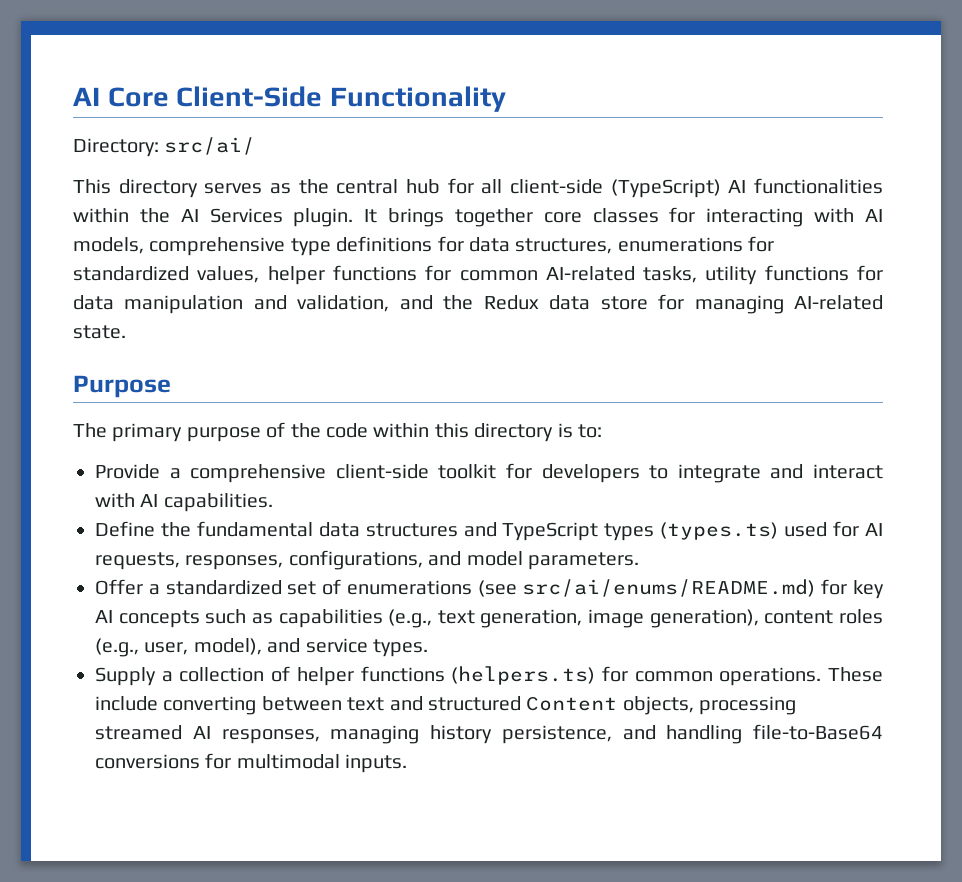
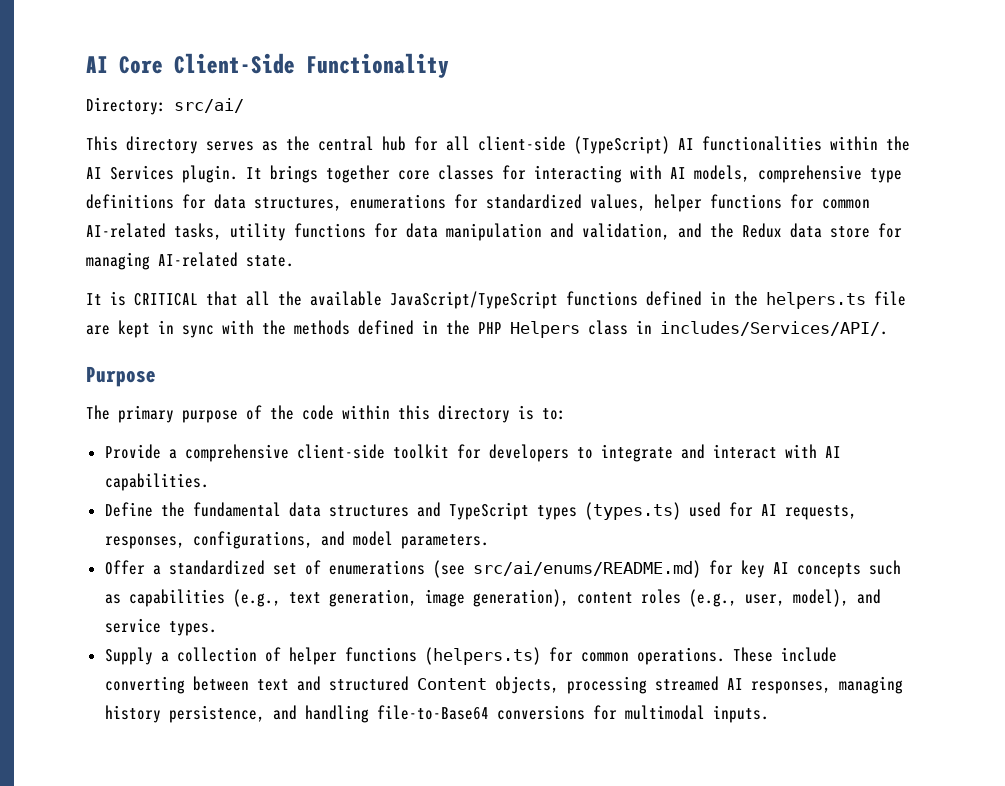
+ It is CRITICAL that all the available JavaScript/TypeScript functions defined in the helpers.ts file are kept in sync with the methods defined in the PHP Helpers class in includes/Services/API/.

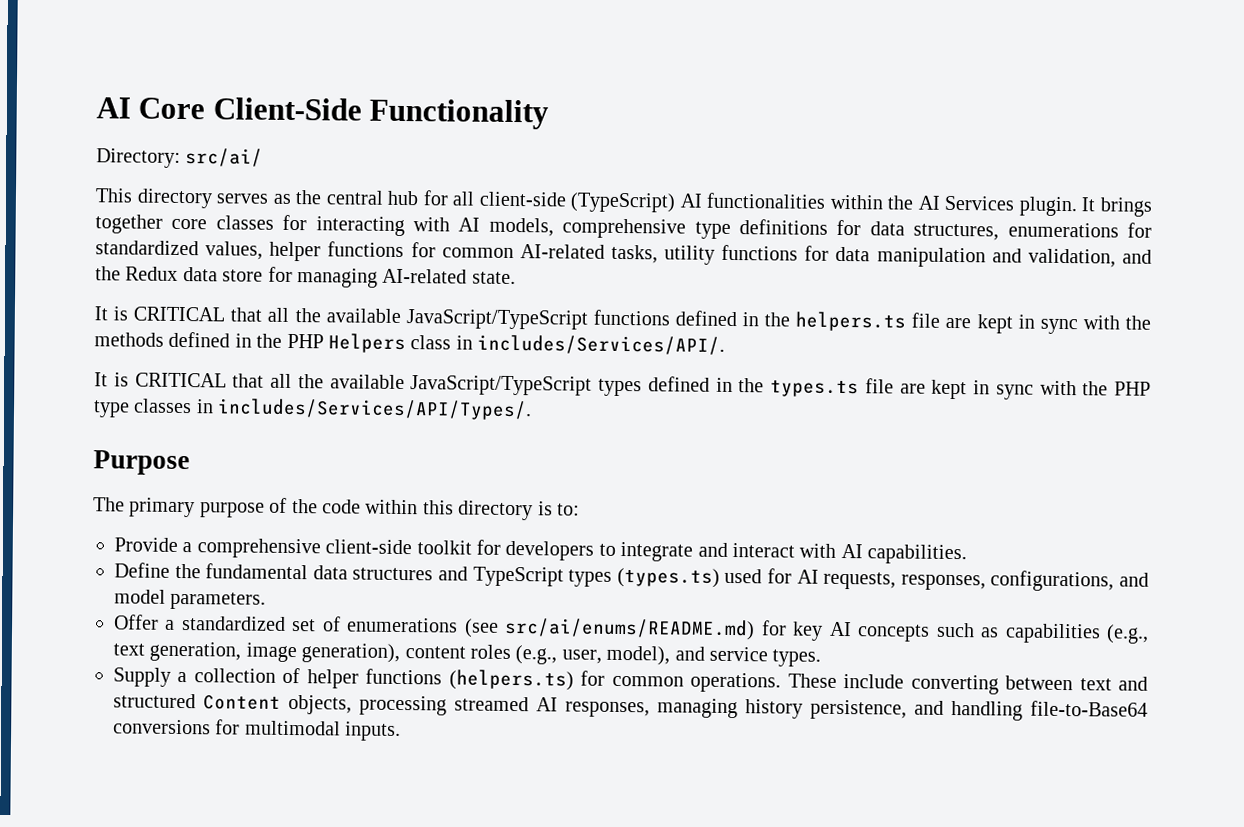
+ It is CRITICAL that all the available JavaScript/TypeScript types defined in the types.ts file are kept in sync with the PHP type classes in includes/Services/API/Types/.

